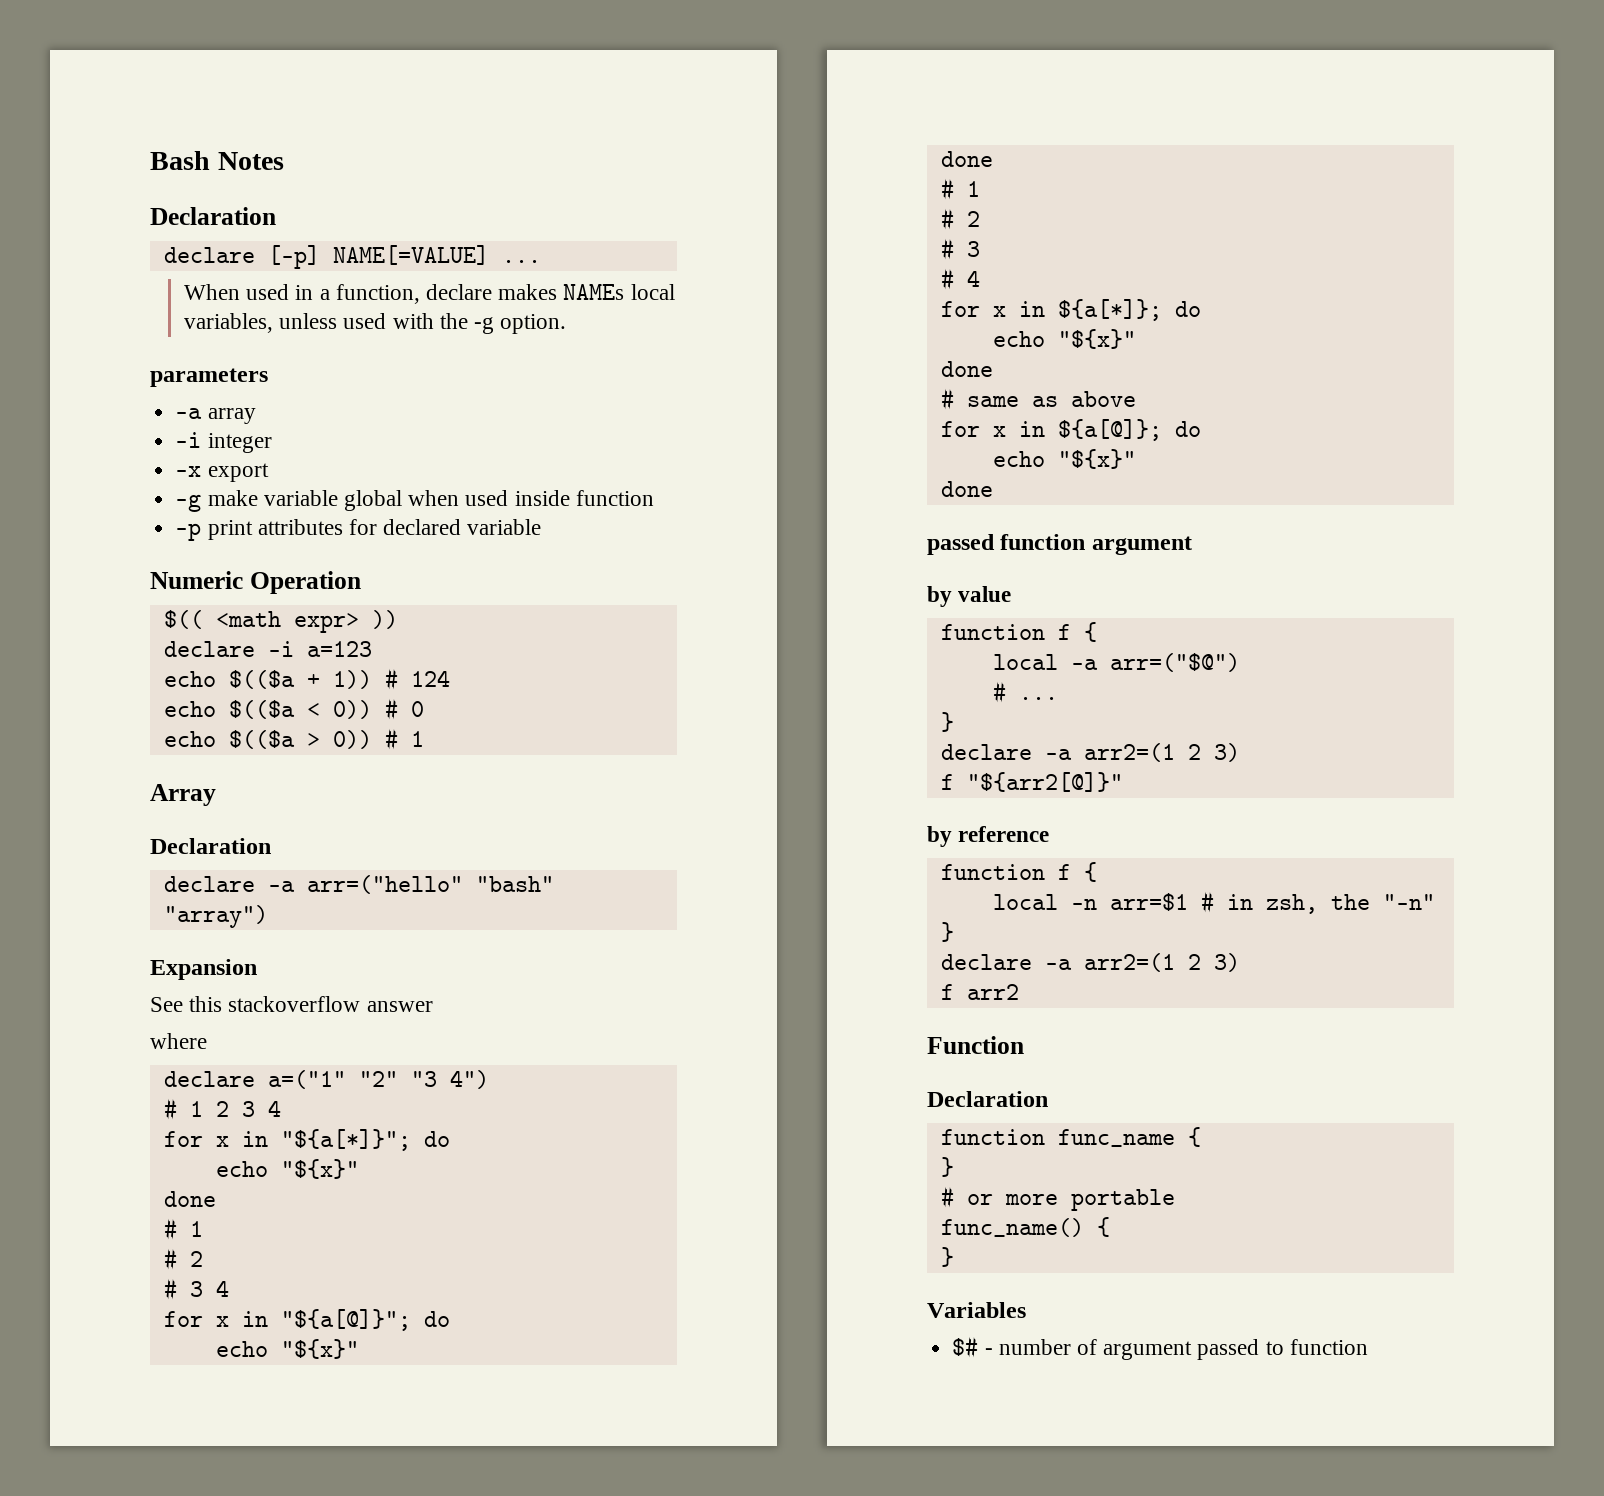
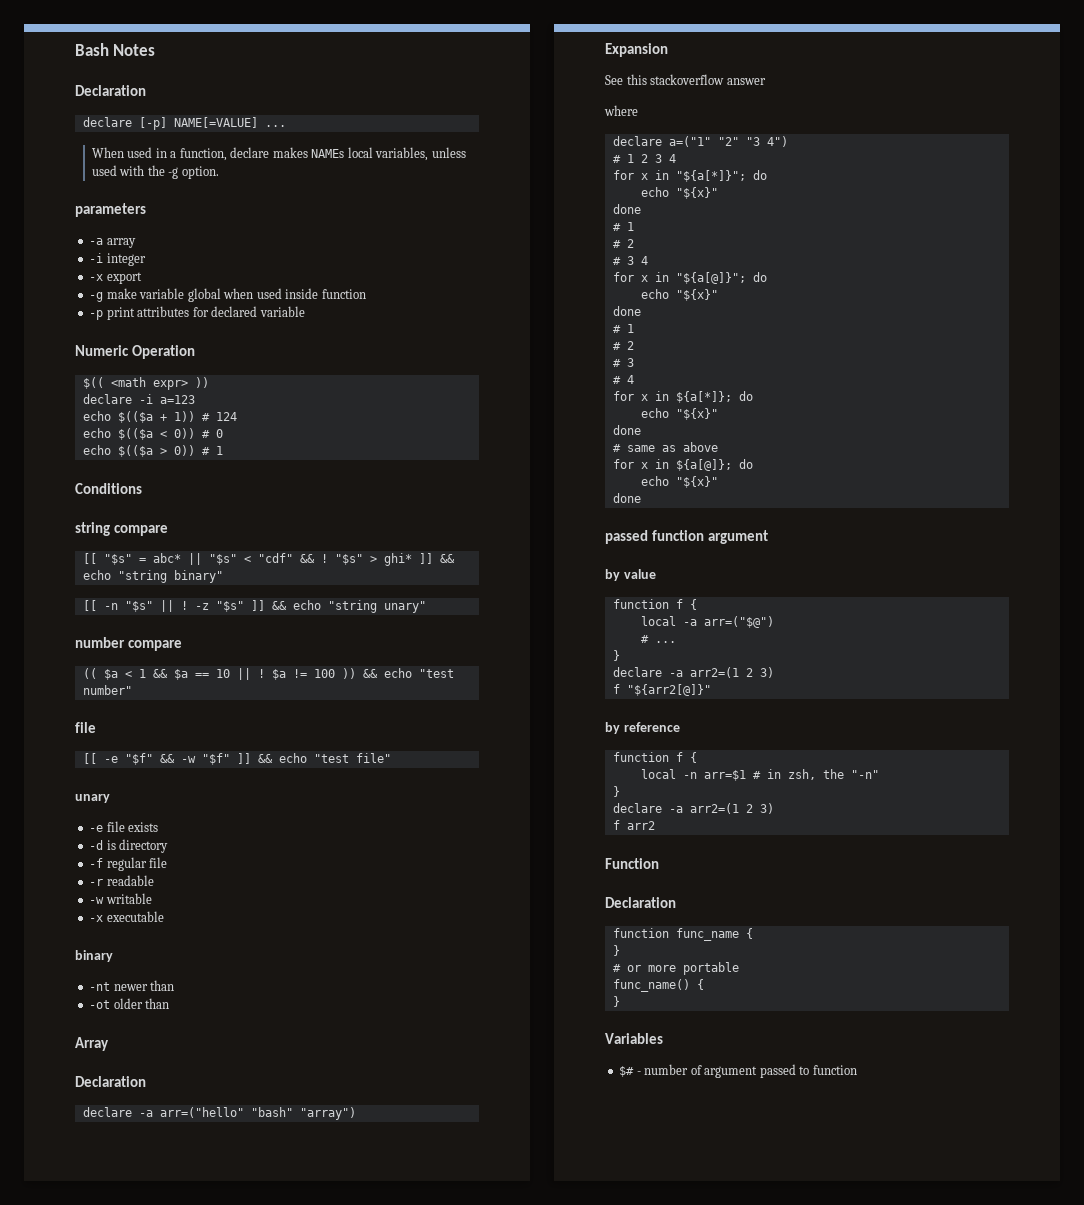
+ Conditions
+ string compare
+ [[ "$s" = abc* || "$s" < "cdf" && ! "$s" > ghi* ]] && echo "string binary"
+ [[ -n "$s" || ! -z "$s" ]] && echo "string unary"
+ number compare
+ (( $a < 1 && $a == 10 || ! $a != 100 )) && echo "test number"
+ file
+ [[ -e "$f" && -w "$f" ]] && echo "test file"
+ unary
+ -e file exists
+ -d is directory
+ -f regular file
+ -r readable
+ -w writable
+ -x executable
+ binary
+ -nt newer than
+ -ot older than

